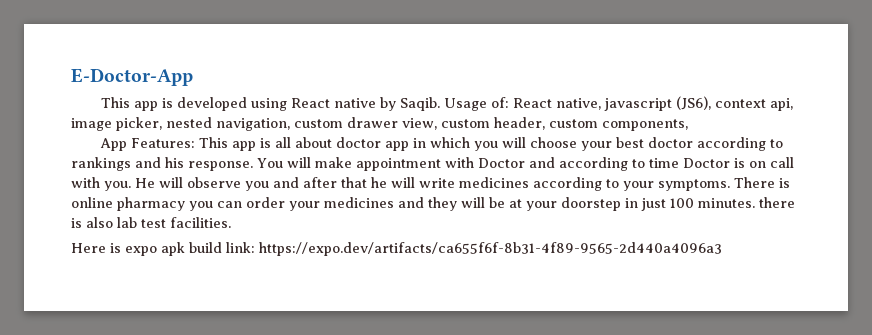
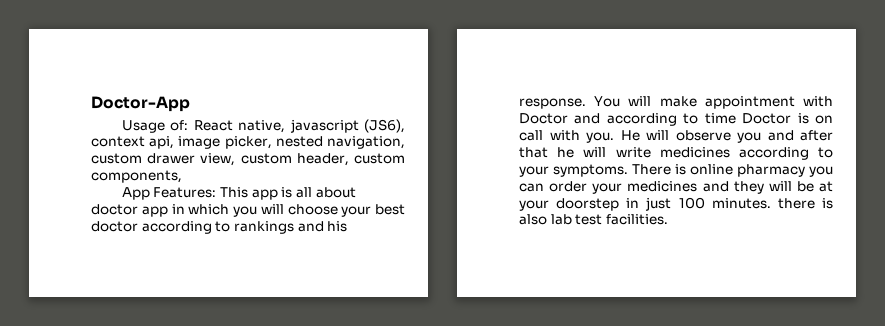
- E-Doctor-App
- This app is developed using React native by Saqib. Usage of: React native, javascript (JS6), context api, image picker, nested navigation, custom drawer view, custom header, custom components,
+ Doctor-App
+ Usage of: React native, javascript (JS6), context api, image picker, nested navigation, custom drawer view, custom header, custom components,
- Here is expo apk build link: https://expo.dev/artifacts/ca655f6f-8b31-4f89-9565-2d440a4096a3

